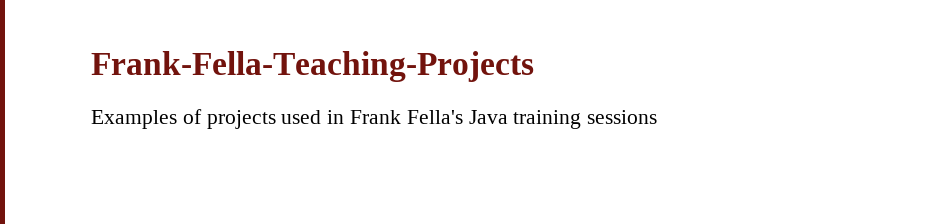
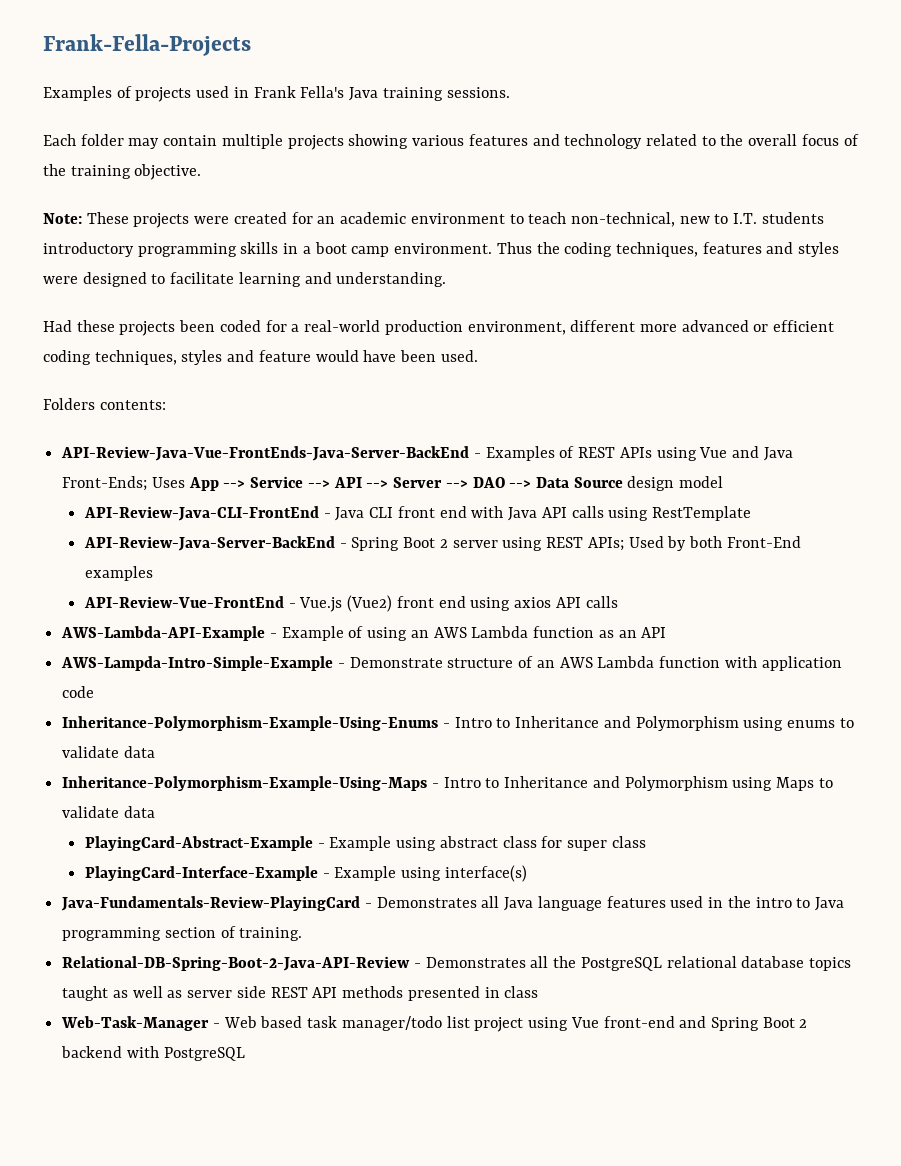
- Frank-Fella-Teaching-Projects
+ Frank-Fella-Projects
- Examples of projects used in Frank Fella's Java training sessions
+ Examples of projects used in Frank Fella's Java training sessions.
+ Each folder may contain multiple projects showing various features and technology related to the overall focus of the training objective.
+ Note: These projects were created for an academic environment to teach non-technical, new to I.T. students introductory programming skills in a boot camp environment. Thus the coding techniques, features and styles were designed to facilitate learning and understanding.
+ Had these projects been coded for a real-world production environment, different more advanced or efficient coding techniques, styles and feature would have been used.
+ Folders contents:
+ API-Review-Java-Vue-FrontEnds-Java-Server-BackEnd - Examples of REST APIs using Vue and Java Front-Ends; Uses App --> Service --> API --> Server --> DAO --> Data Source design model
+ API-Review-Java-CLI-FrontEnd - Java CLI front end with Java API calls using RestTemplate
+ API-Review-Java-Server-BackEnd - Spring Boot 2 server using REST APIs; Used by both Front-End examples
+ API-Review-Vue-FrontEnd - Vue.js (Vue2) front end using axios API calls
+ AWS-Lambda-API-Example - Example of using an AWS Lambda function as an API
+ AWS-Lampda-Intro-Simple-Example - Demonstrate structure of an AWS Lambda function with application code
+ Inheritance-Polymorphism-Example-Using-Enums - Intro to Inheritance and Polymorphism using enums to validate data
+ Inheritance-Polymorphism-Example-Using-Maps - Intro to Inheritance and Polymorphism using Maps to validate data
+ PlayingCard-Abstract-Example - Example using abstract class for super class
+ PlayingCard-Interface-Example - Example using interface(s)
+ Java-Fundamentals-Review-PlayingCard - Demonstrates all Java language features used in the intro to Java programming section of training.
+ Relational-DB-Spring-Boot-2-Java-API-Review - Demonstrates all the PostgreSQL relational database topics taught as well as server side REST API methods presented in class
+ Web-Task-Manager - Web based task manager/todo list project using Vue front-end and Spring Boot 2 backend with PostgreSQL

